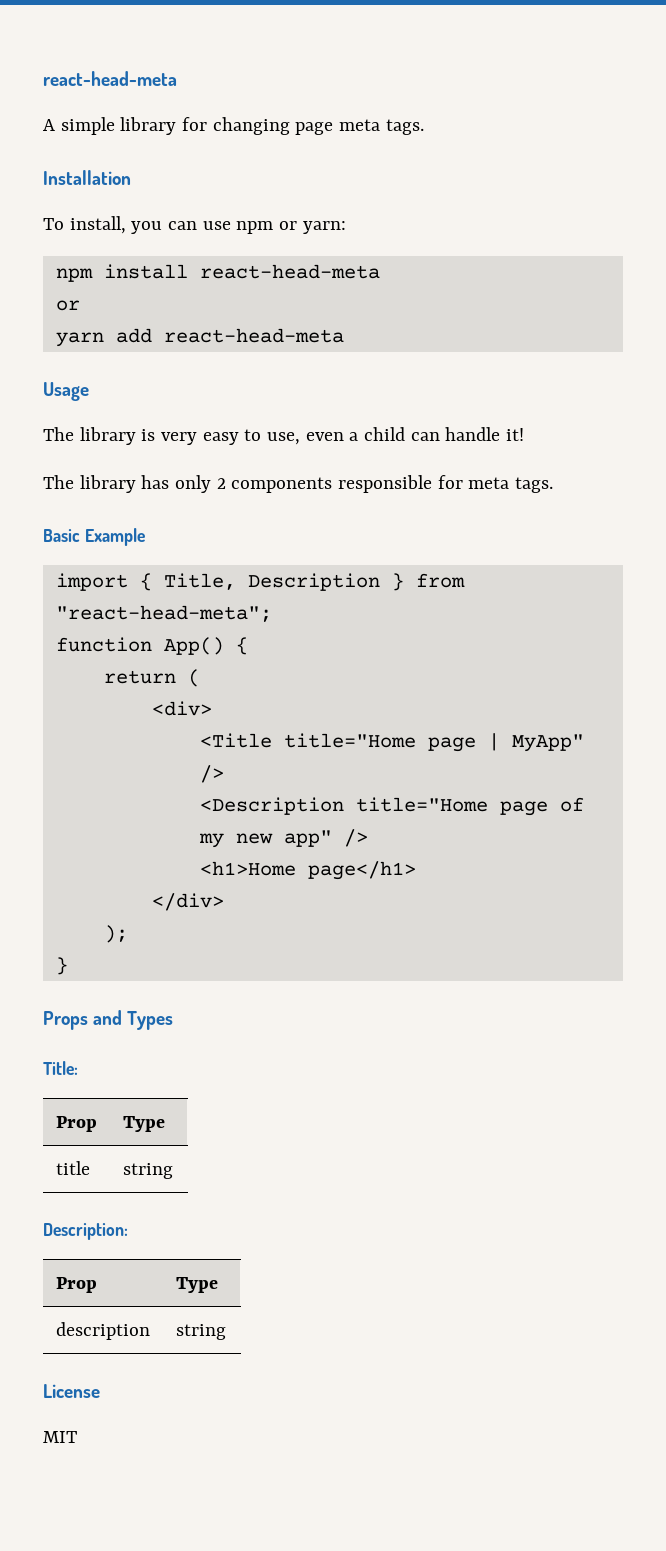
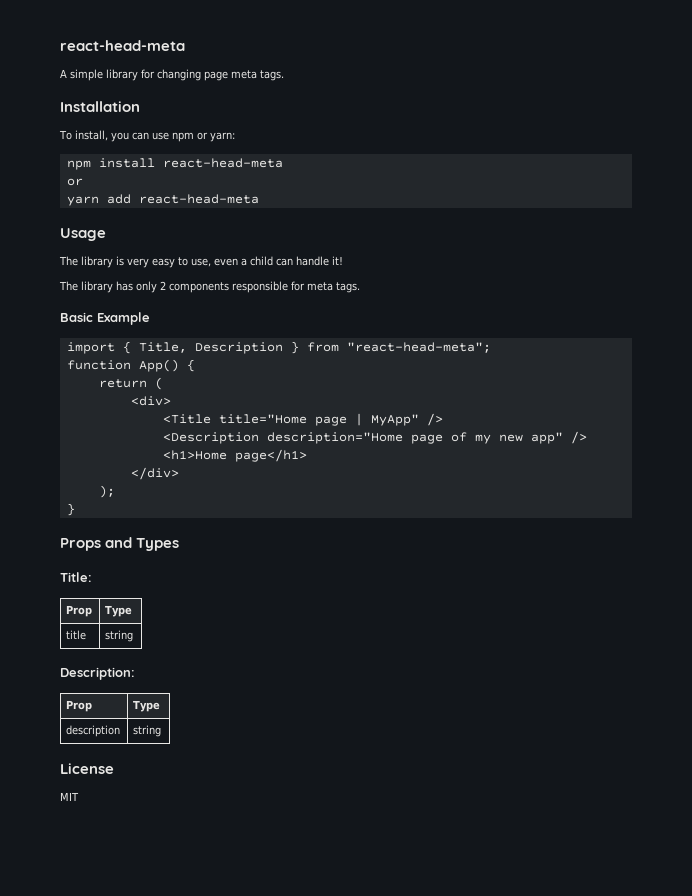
- <Description title="Home page of my new app" />
+ <Description description="Home page of my new app" />

